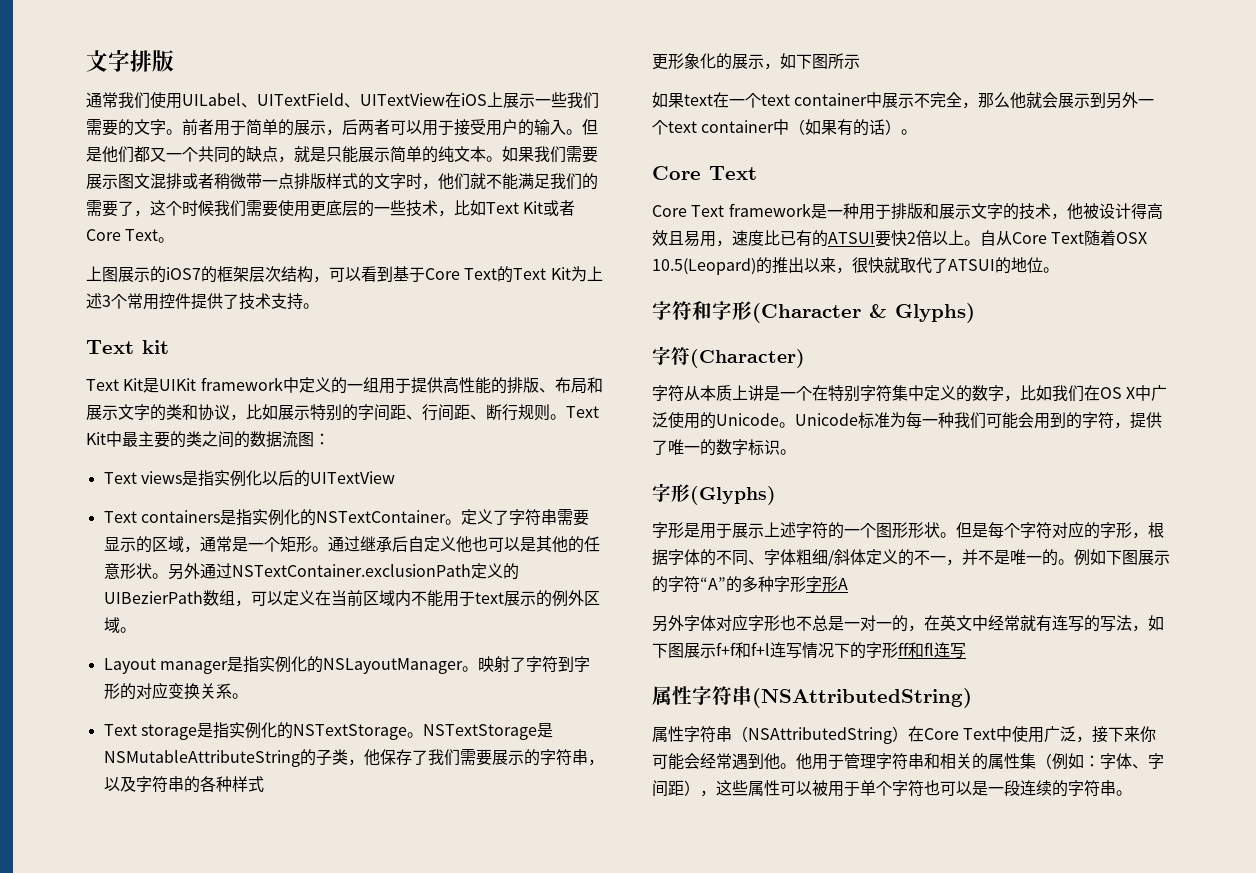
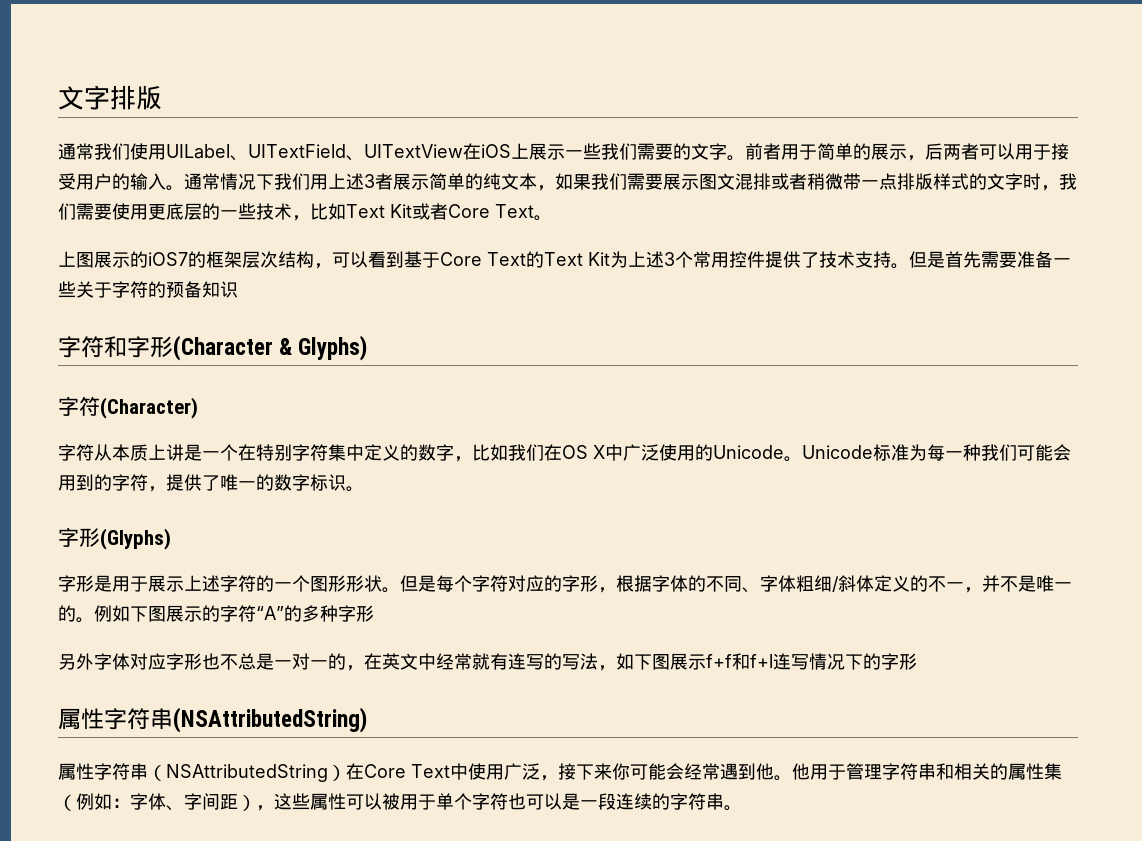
- 但是他们都又一个共同的缺点，就是只能展示简单的纯文本。如果我们需要展示图文混排或者稍微带一点排版样式的文字时，他们就不能满足我们的需要了，这个时候我们需要使用更底层的一些技术，比如Text Kit或者Core Text。
+ 通常情况下我们用上述3者展示简单的纯文本，如果我们需要展示图文混排或者稍微带一点排版样式的文字时，我们需要使用更底层的一些技术，比如Text Kit或者Core Text。
- 上图展示的iOS7的框架层次结构，可以看到基于Core Text的Text Kit为上述3个常用控件提供了技术支持。
- Text kit
- Text Kit是UIKit framework中定义的一组用于提供高性能的排版、布局和展示文字的类和协议，比如展示特别的字间距、行间距、断行规则。Text Kit中最主要的类之间的数据流图：
- Text views是指实例化以后的UITextView
- Text containers是指实例化的NSTextContainer。定义了字符串需要显示的区域，通常是一个矩形。通过继承后自定义他也可以是其他的任意形状。另外通过NSTextContainer.exclusionPath定义的UIBezierPath数组，可以定义在当前区域内不能用于text展示的例外区域。
- Layout manager是指实例化的NSLayoutManager。映射了字符到字形的对应变换关系。
- Text storage是指实例化的NSTextStorage。NSTextStorage是NSMutableAttributeString的子类，他保存了我们需要展示的字符串，以及字符串的各种样式
- 更形象化的展示，如下图所示
- 如果text在一个text container中展示不完全，那么他就会展示到另外一个text container中（如果有的话）。
- Core Text
- Core Text framework是一种用于排版和展示文字的技术，他被设计得高效且易用，速度比已有的ATSUI要快2倍以上。自从Core Text随着OSX 10.5(Leopard)的推出以来，很快就取代了ATSUI的地位。
+ 上图展示的iOS7的框架层次结构，可以看到基于Core Text的Text Kit为上述3个常用控件提供了技术支持。但是首先需要准备一些关于字符的预备知识
- 例如下图展示的字符“A”的多种字形字形A
+ 例如下图展示的字符“A”的多种字形
- 另外字体对应字形也不总是一对一的，在英文中经常就有连写的写法，如下图展示f+f和f+l连写情况下的字形ff和fl连写
+ 另外字体对应字形也不总是一对一的，在英文中经常就有连写的写法，如下图展示f+f和f+l连写情况下的字形

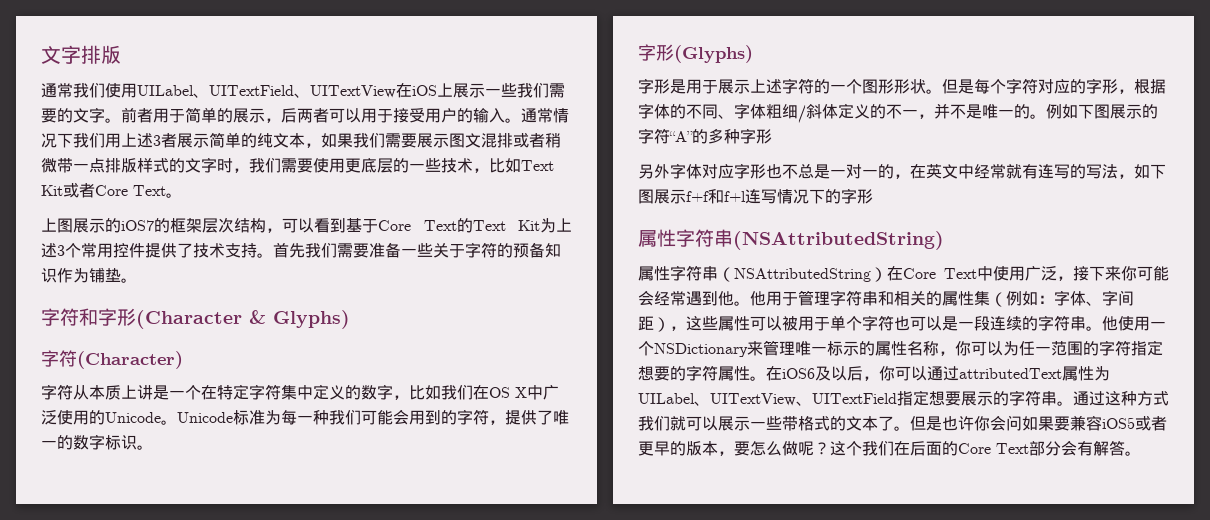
- 但是首先需要准备一些关于字符的预备知识
+ 首先我们需要准备一些关于字符的预备知识作为铺垫。
- 字符从本质上讲是一个在特别字符集中定义的数字，比如我们在OS X中广泛使用的Unicode。
+ 字符从本质上讲是一个在特定字符集中定义的数字，比如我们在OS X中广泛使用的Unicode。
+ 他使用一个NSDictionary来管理唯一标示的属性名称，你可以为任一范围的字符指定想要的字符属性。在iOS6及以后，你可以通过attributedText属性为UILabel、UITextView、UITextField指定想要展示的字符串。通过这种方式我们就可以展示一些带格式的文本了。但是也许你会问如果要兼容iOS5或者更早的版本，要怎么做呢？这个我们在后面的Core Text部分会有解答。

